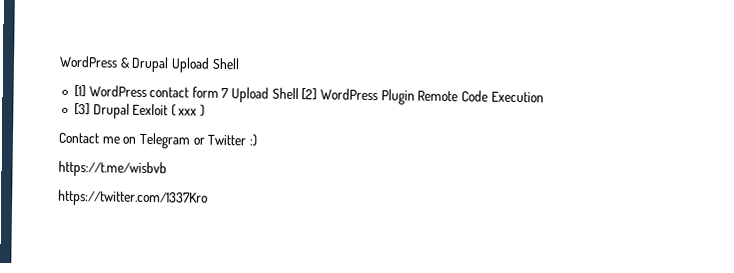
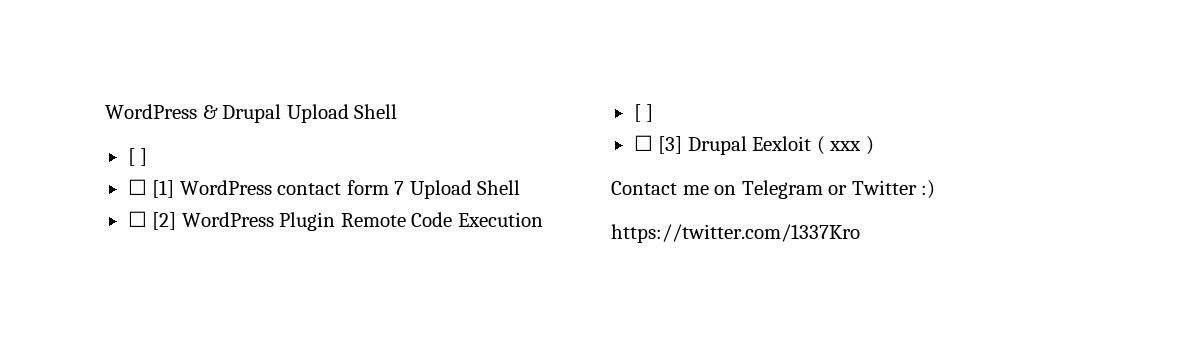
  WordPress & Drupal Upload Shell
- [1] WordPress contact form 7 Upload Shell [2] WordPress Plugin Remote Code Execution
- [3] Drupal Eexloit ( xxx )
+ [ ]
+ ☐ [1] WordPress contact form 7 Upload Shell
+ ☐ [2] WordPress Plugin Remote Code Execution
+ [ ]
+ ☐ [3] Drupal Eexloit ( xxx )
- https://t.me/wisbvb

